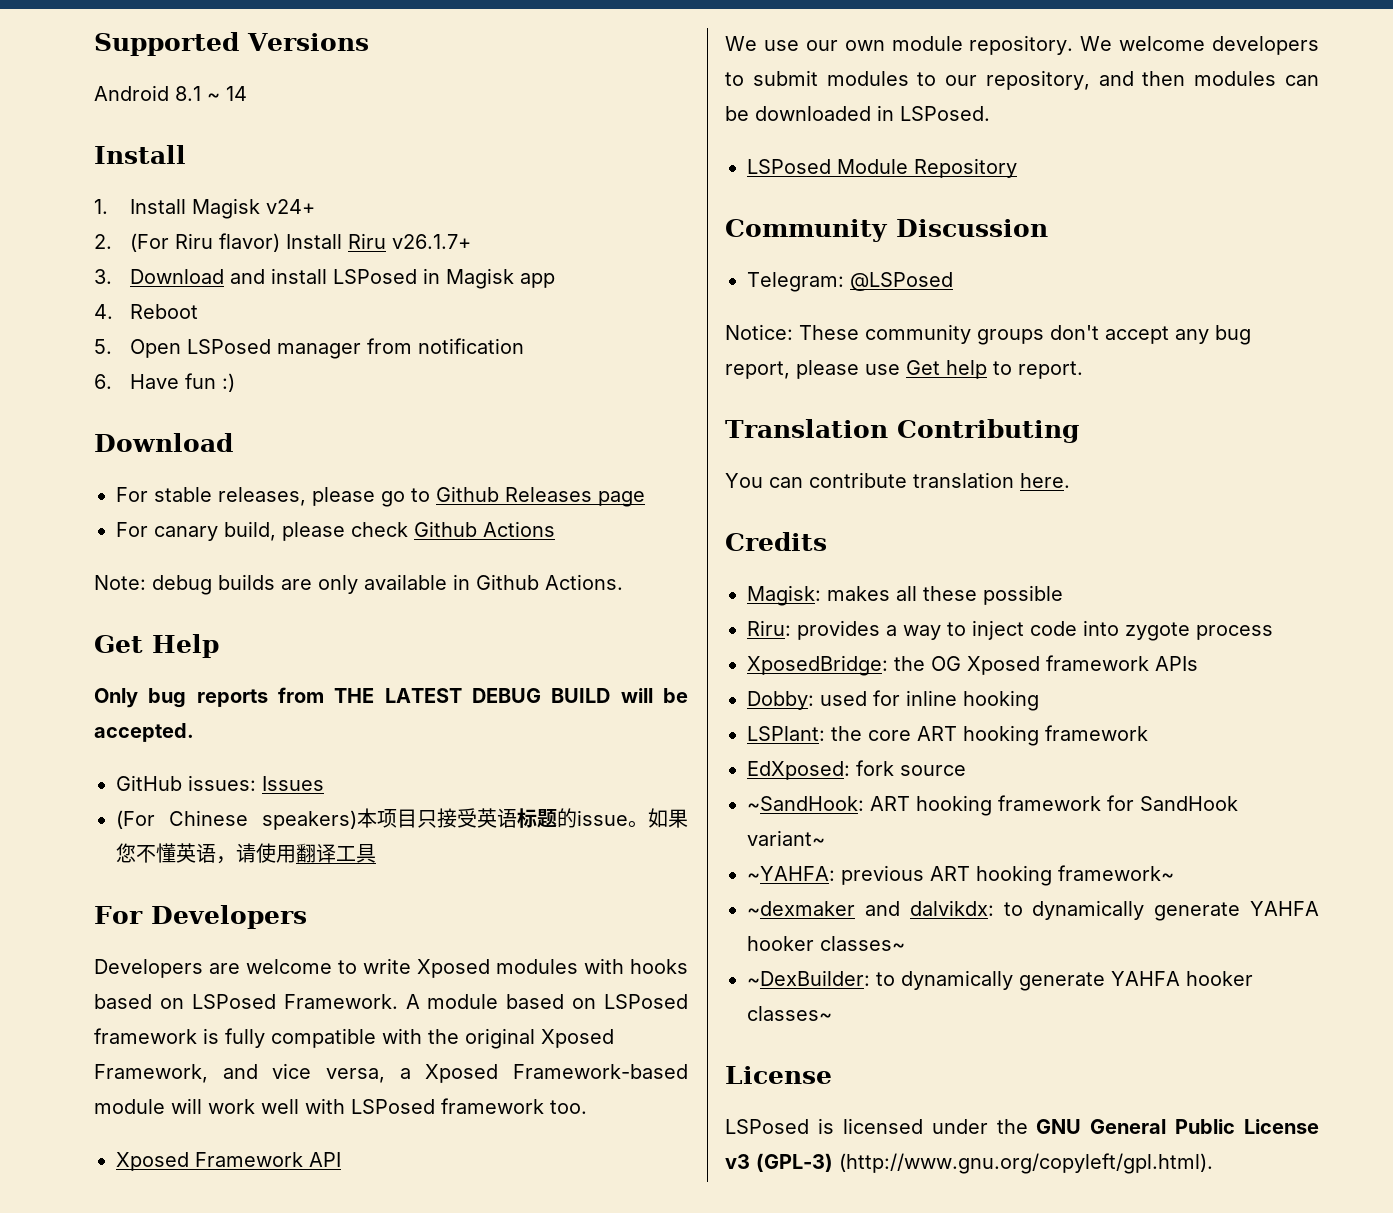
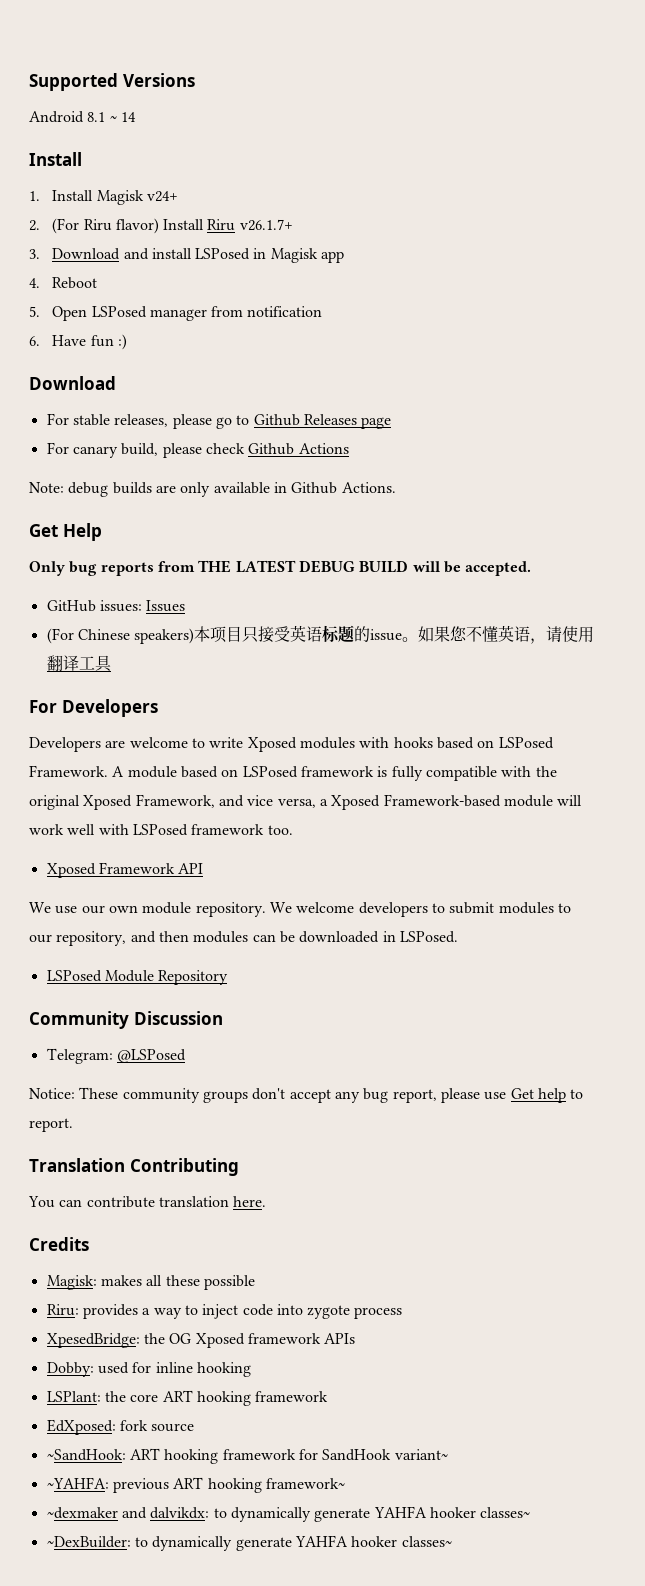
- XposedBridge: the OG Xposed framework APIs
+ XpesedBridge: the OG Xposed framework APIs
  ~DexBuilder: to dynamically generate YAHFA hooker classes~
- License
- LSPosed is licensed under the GNU General Public License v3 (GPL-3) (http://www.gnu.org/copyleft/gpl.html).

